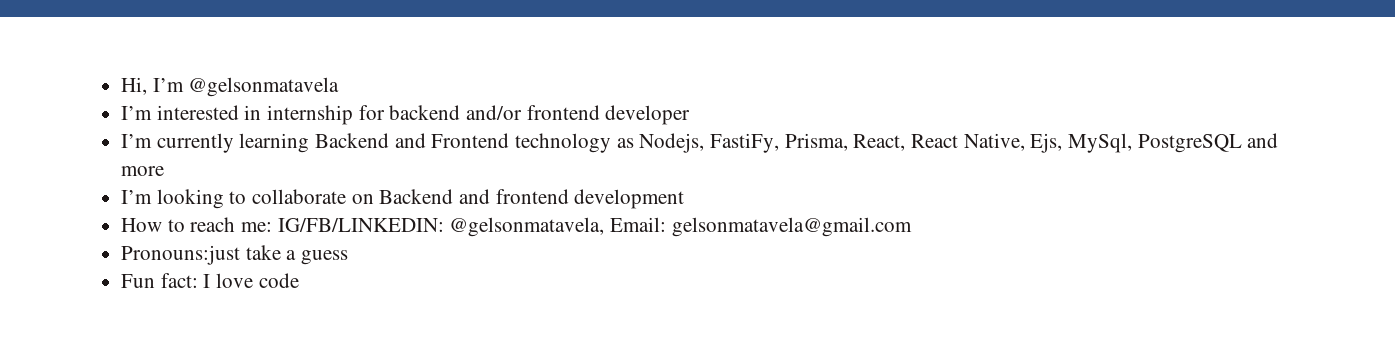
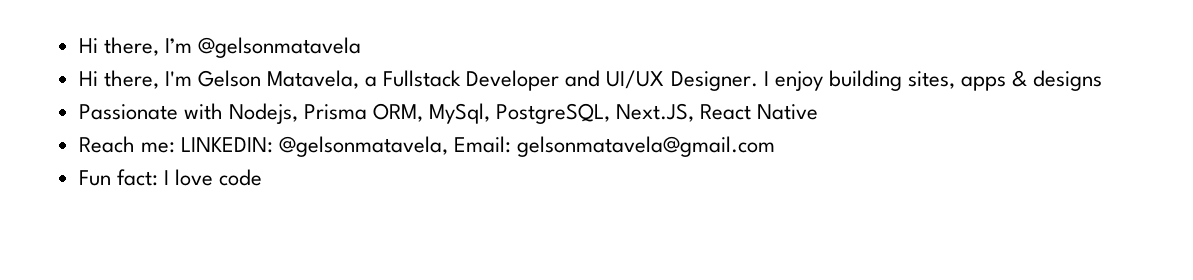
- Hi, I’m @gelsonmatavela
+ Hi there, I’m @gelsonmatavela
- I’m interested in internship for backend and/or frontend developer
- I’m currently learning Backend and Frontend technology as Nodejs, FastiFy, Prisma, React, React Native, Ejs, MySql, PostgreSQL and more
- I’m looking to collaborate on Backend and frontend development
- How to reach me: IG/FB/LINKEDIN: @gelsonmatavela, Email: gelsonmatavela@gmail.com
+ Hi there, I'm Gelson Matavela, a Fullstack Developer and UI/UX Designer. I enjoy building sites, apps & designs
+ Passionate with Nodejs, Prisma ORM, MySql, PostgreSQL, Next.JS, React Native
+ Reach me: LINKEDIN: @gelsonmatavela, Email: gelsonmatavela@gmail.com
- Pronouns:just take a guess

